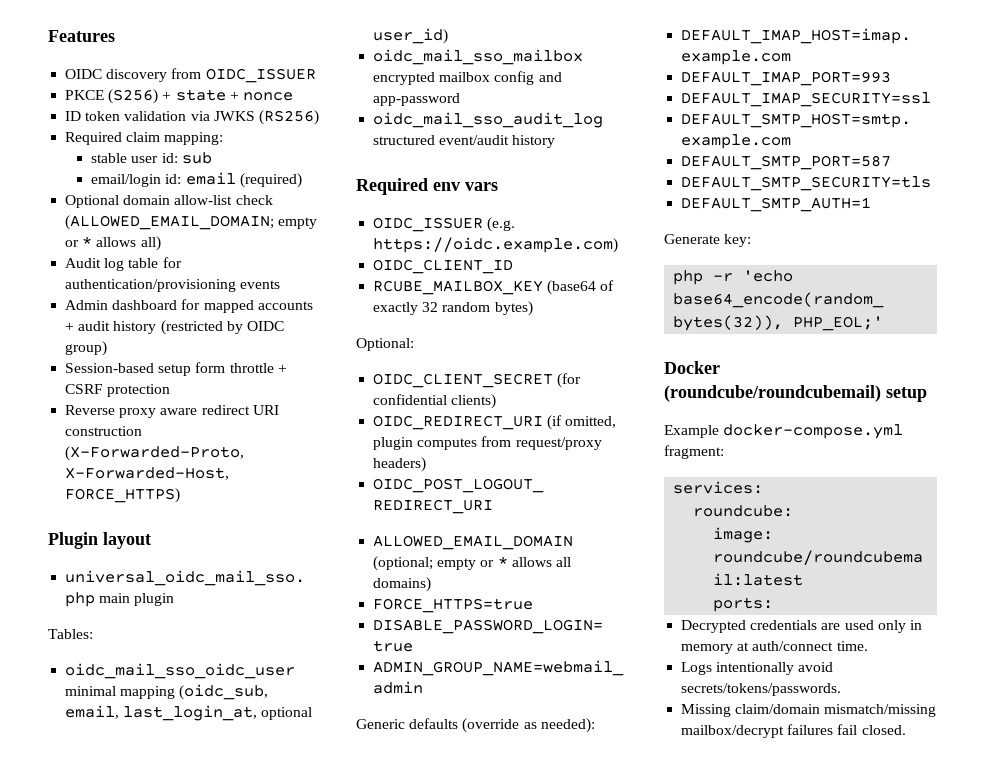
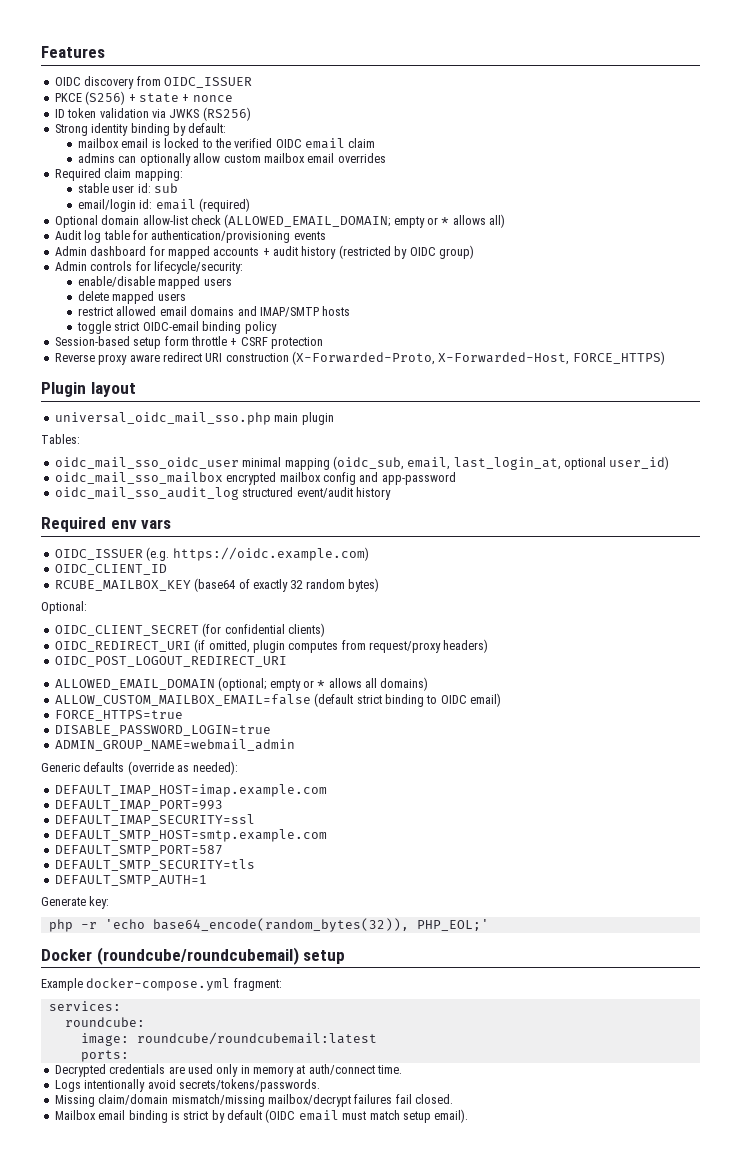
+ Strong identity binding by default:
+ mailbox email is locked to the verified OIDC email claim
+ admins can optionally allow custom mailbox email overrides
+ Admin controls for lifecycle/security:
+ enable/disable mapped users
+ delete mapped users
+ restrict allowed email domains and IMAP/SMTP hosts
+ toggle strict OIDC-email binding policy
+ ALLOW_CUSTOM_MAILBOX_EMAIL=false (default strict binding to OIDC email)
+ Mailbox email binding is strict by default (OIDC email must match setup email).

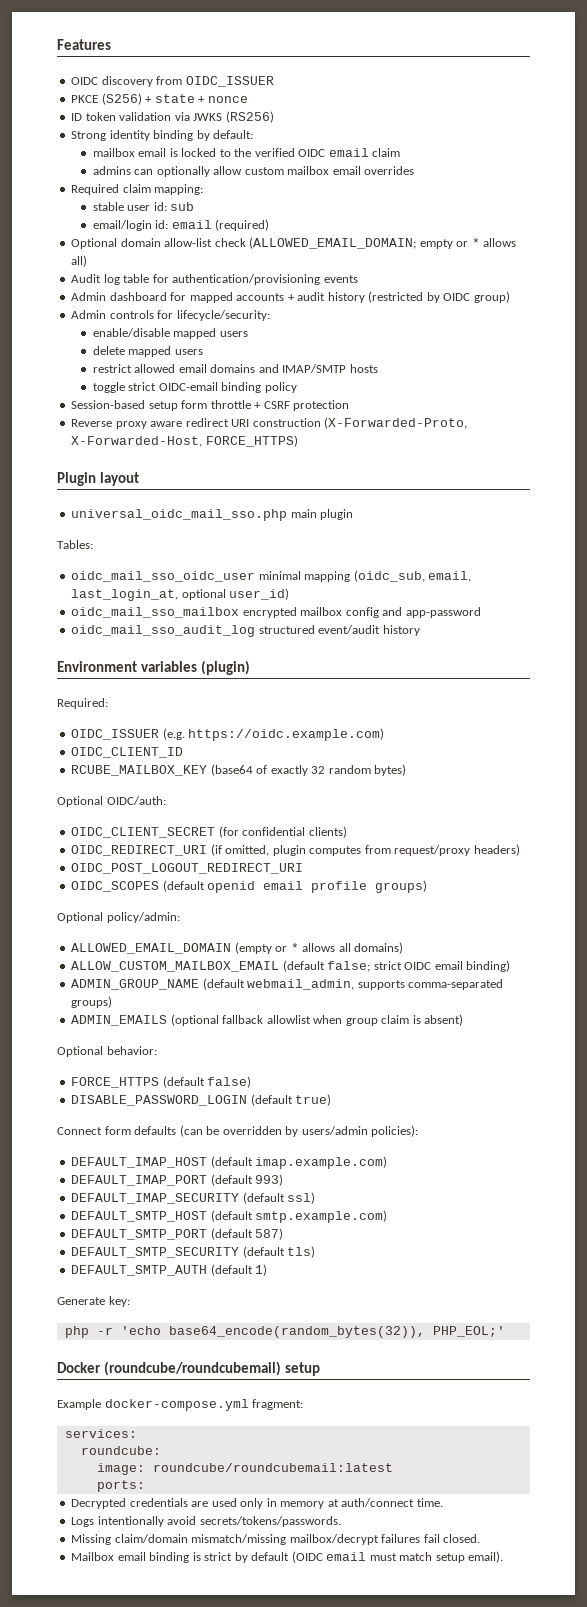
- Required env vars
+ Environment variables (plugin)
+ Required:
- Optional:
+ Optional OIDC/auth:
+ OIDC_SCOPES (default openid email profile groups)
+ Optional policy/admin:
- ALLOWED_EMAIL_DOMAIN (optional; empty or * allows all domains)
+ ALLOWED_EMAIL_DOMAIN (empty or * allows all domains)
- ALLOW_CUSTOM_MAILBOX_EMAIL=false (default strict binding to OIDC email)
- FORCE_HTTPS=true
- DISABLE_PASSWORD_LOGIN=true
- ADMIN_GROUP_NAME=webmail_admin
- Generic defaults (override as needed):
- DEFAULT_IMAP_HOST=imap.example.com
- DEFAULT_IMAP_PORT=993
- DEFAULT_IMAP_SECURITY=ssl
- DEFAULT_SMTP_HOST=smtp.example.com
- DEFAULT_SMTP_PORT=587
- DEFAULT_SMTP_SECURITY=tls
- DEFAULT_SMTP_AUTH=1
+ ALLOW_CUSTOM_MAILBOX_EMAIL (default false; strict OIDC email binding)
+ ADMIN_GROUP_NAME (default webmail_admin, supports comma-separated groups)
+ ADMIN_EMAILS (optional fallback allowlist when group claim is absent)
+ Optional behavior:
+ FORCE_HTTPS (default false)
+ DISABLE_PASSWORD_LOGIN (default true)
+ Connect form defaults (can be overridden by users/admin policies):
+ DEFAULT_IMAP_HOST (default imap.example.com)
+ DEFAULT_IMAP_PORT (default 993)
+ DEFAULT_IMAP_SECURITY (default ssl)
+ DEFAULT_SMTP_HOST (default smtp.example.com)
+ DEFAULT_SMTP_PORT (default 587)
+ DEFAULT_SMTP_SECURITY (default tls)
+ DEFAULT_SMTP_AUTH (default 1)

